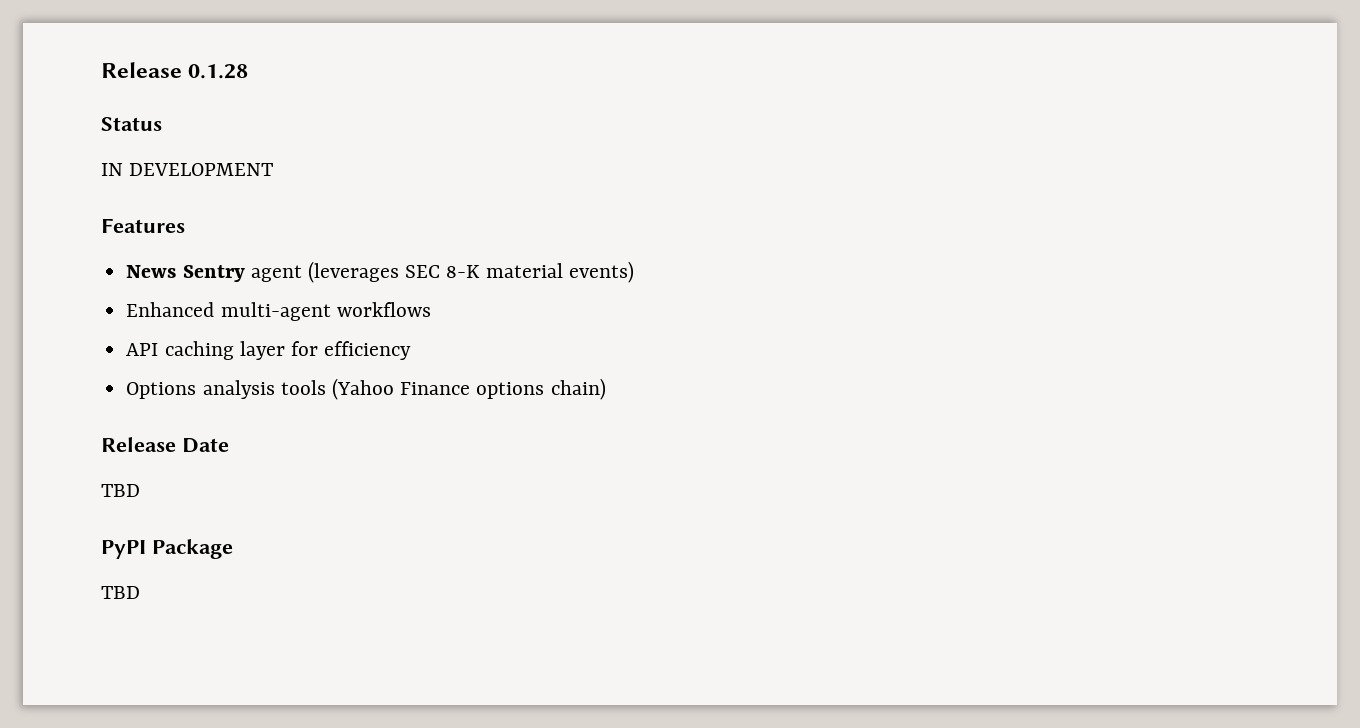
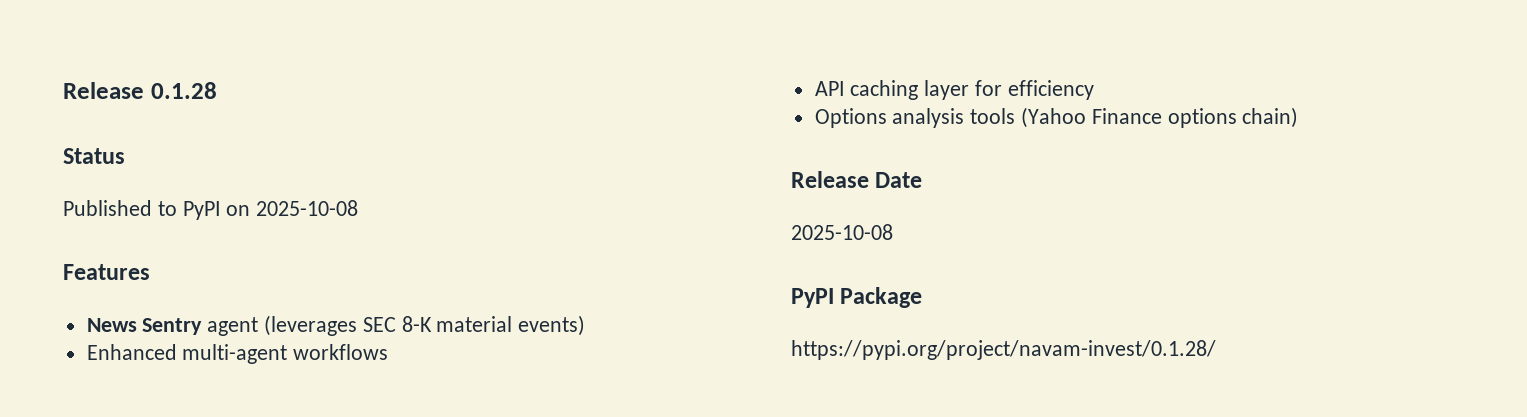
- IN DEVELOPMENT
+ Published to PyPI on 2025-10-08
  Release Date
- TBD
+ 2025-10-08
  PyPI Package
- TBD
+ https://pypi.org/project/navam-invest/0.1.28/

